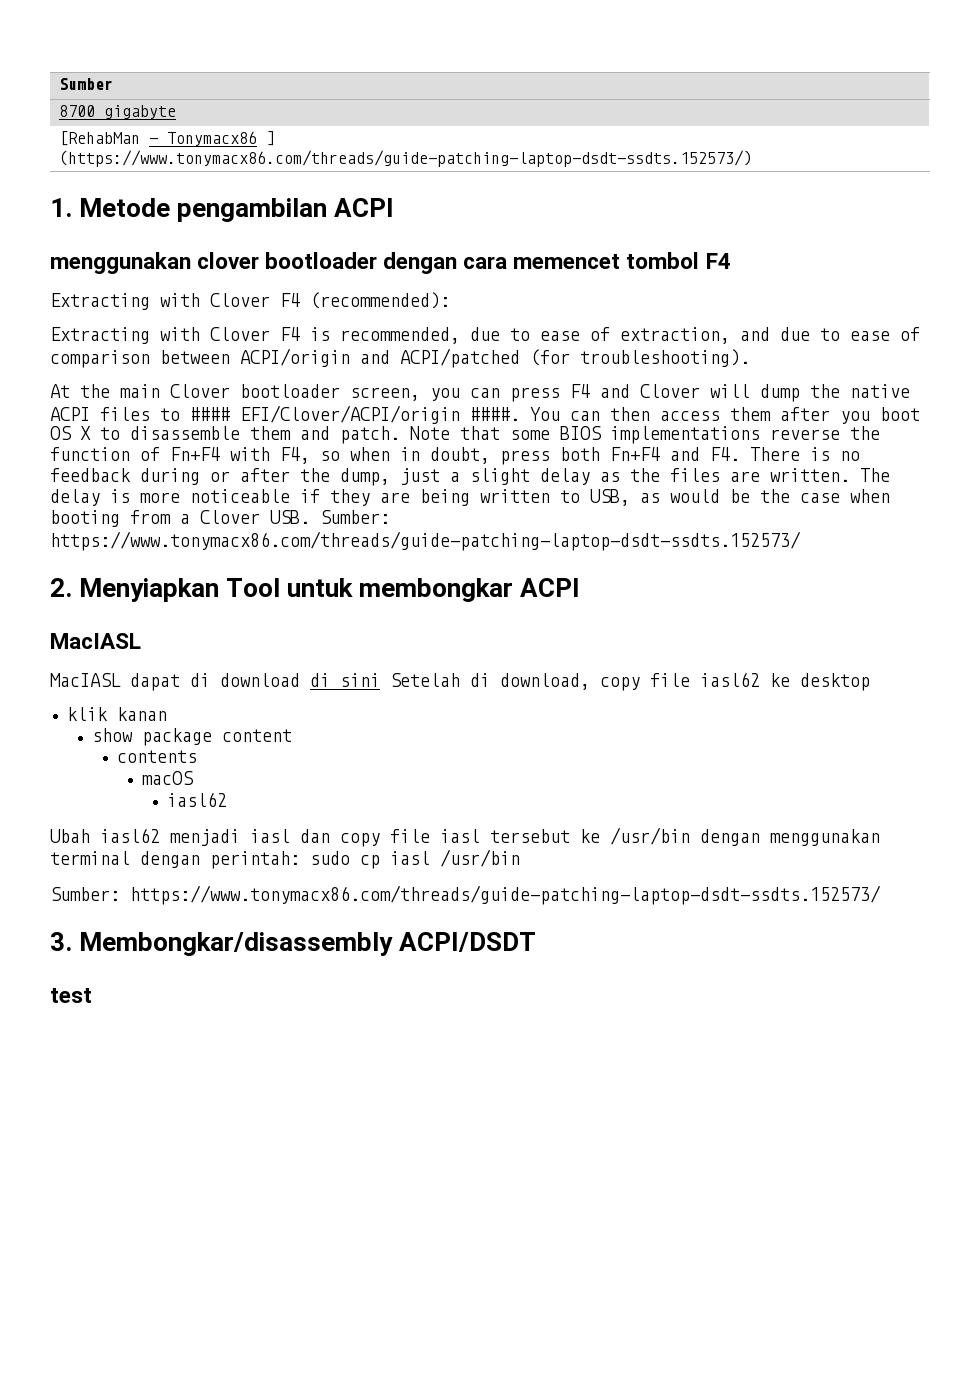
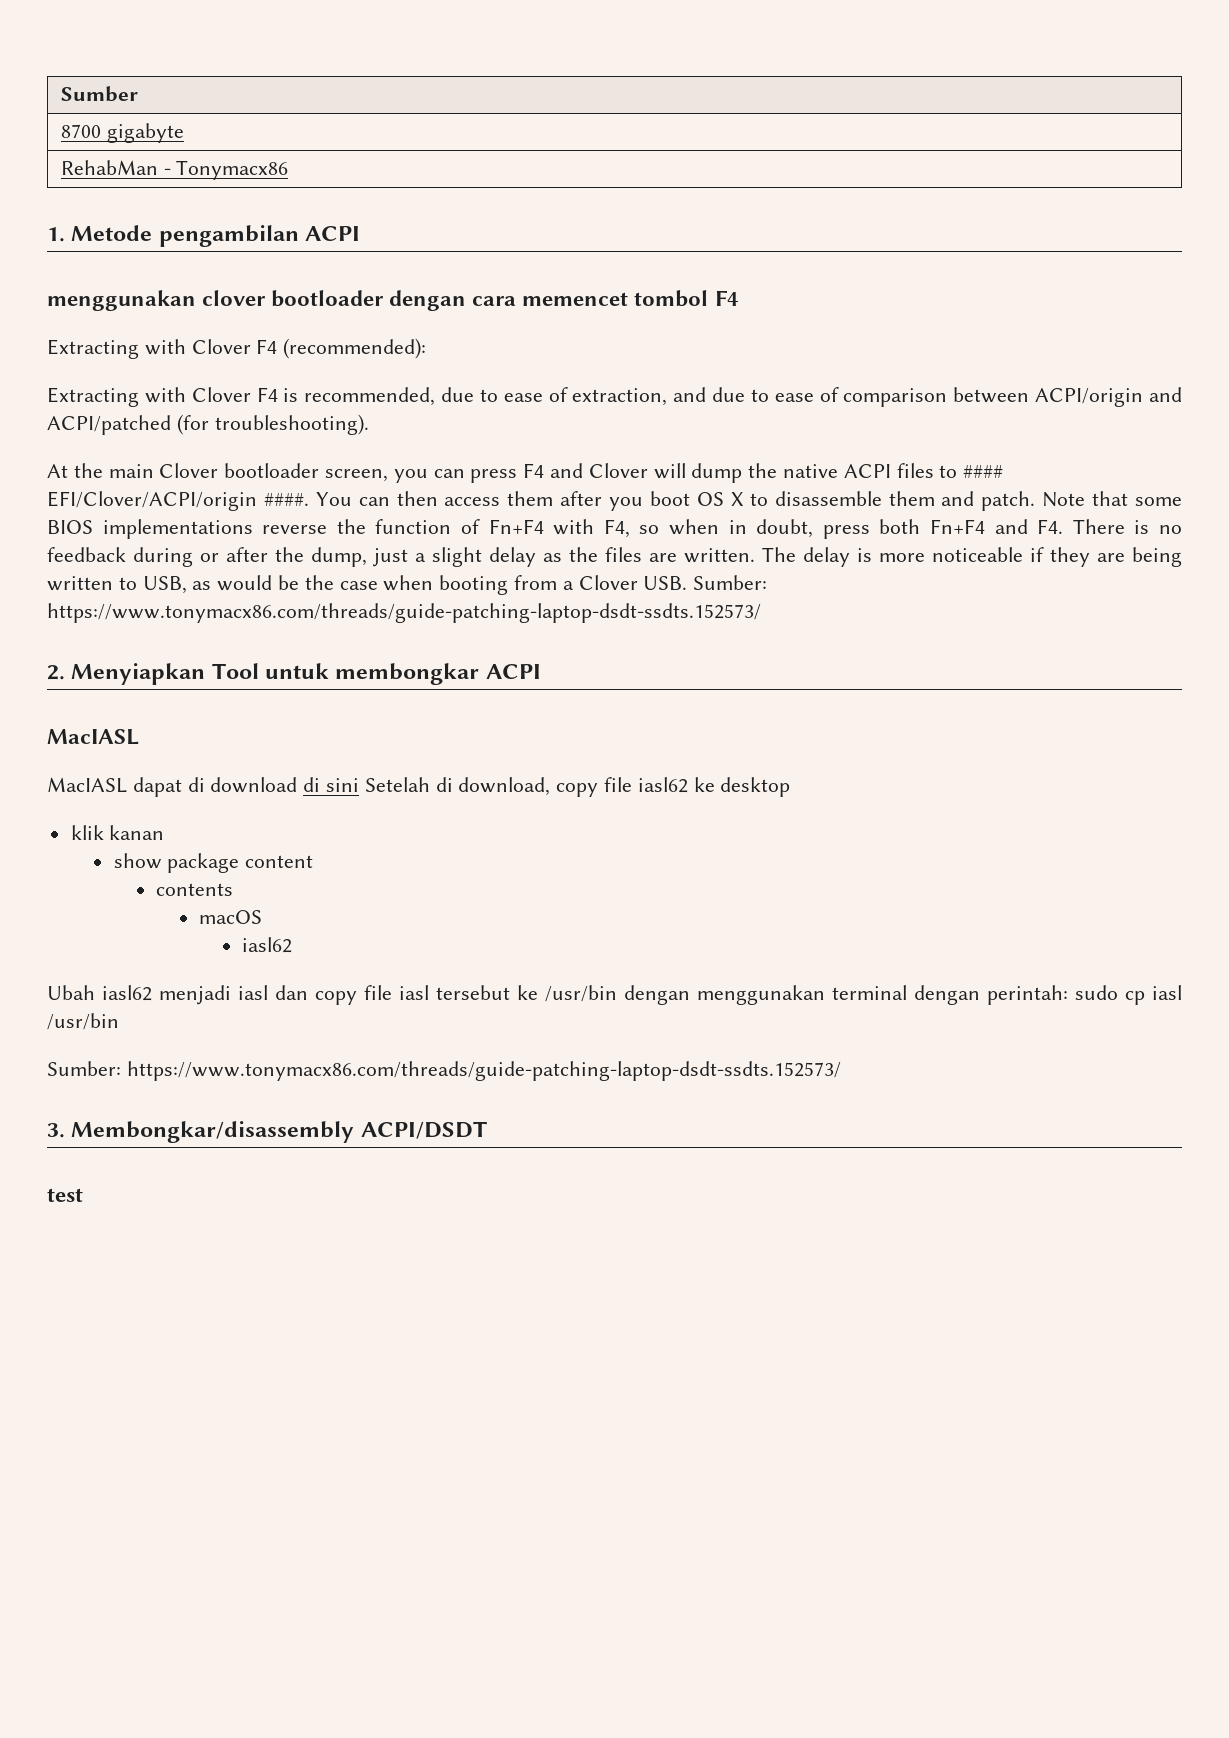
- [RehabMan - Tonymacx86 ] (https://www.tonymacx86.com/threads/guide-patching-laptop-dsdt-ssdts.152573/)
+ RehabMan - Tonymacx86

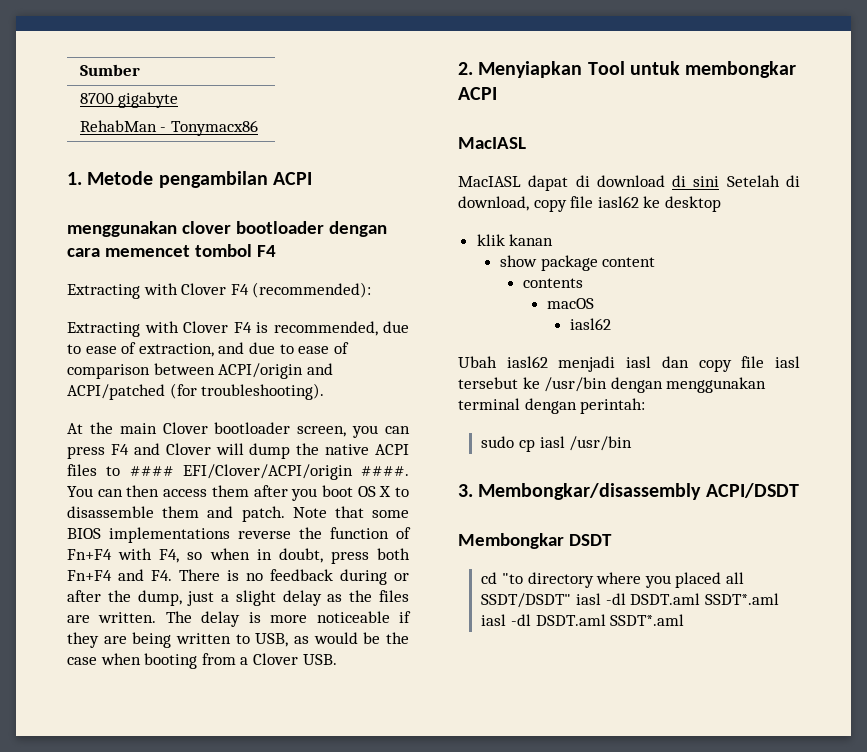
- The delay is more noticeable if they are being written to USB, as would be the case when booting from a Clover USB. Sumber: https://www.tonymacx86.com/threads/guide-patching-laptop-dsdt-ssdts.152573/
+ The delay is more noticeable if they are being written to USB, as would be the case when booting from a Clover USB.
- Ubah iasl62 menjadi iasl dan copy file iasl tersebut ke /usr/bin dengan menggunakan terminal dengan perintah: sudo cp iasl /usr/bin
- Sumber: https://www.tonymacx86.com/threads/guide-patching-laptop-dsdt-ssdts.152573/
+ Ubah iasl62 menjadi iasl dan copy file iasl tersebut ke /usr/bin dengan menggunakan terminal dengan perintah:
+ sudo cp iasl /usr/bin
- test
+ Membongkar DSDT
+ cd "to directory where you placed all SSDT/DSDT" iasl -dl DSDT.aml SSDT*.aml iasl -dl DSDT.aml SSDT*.aml

